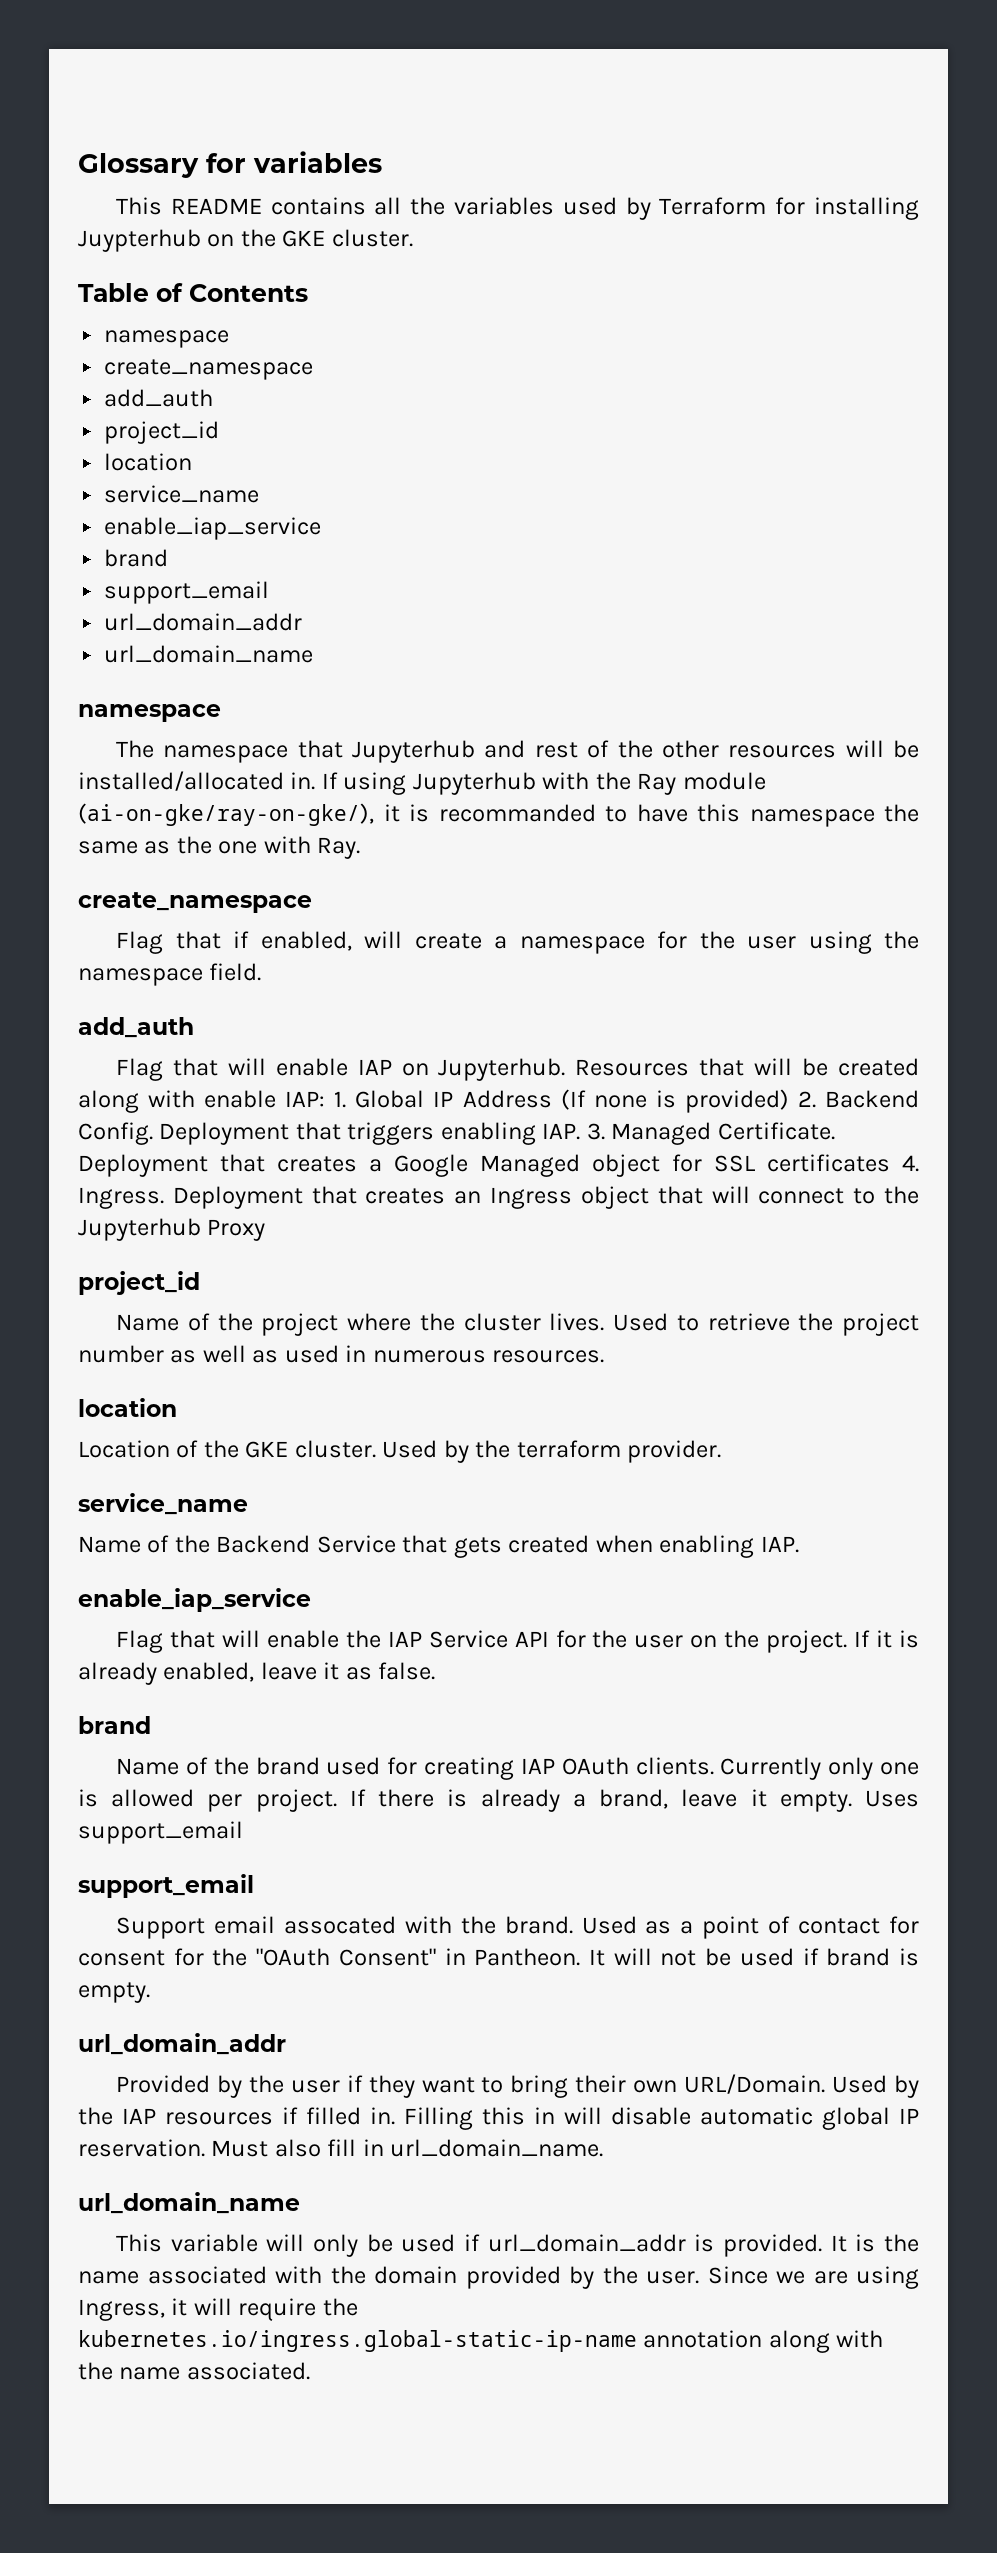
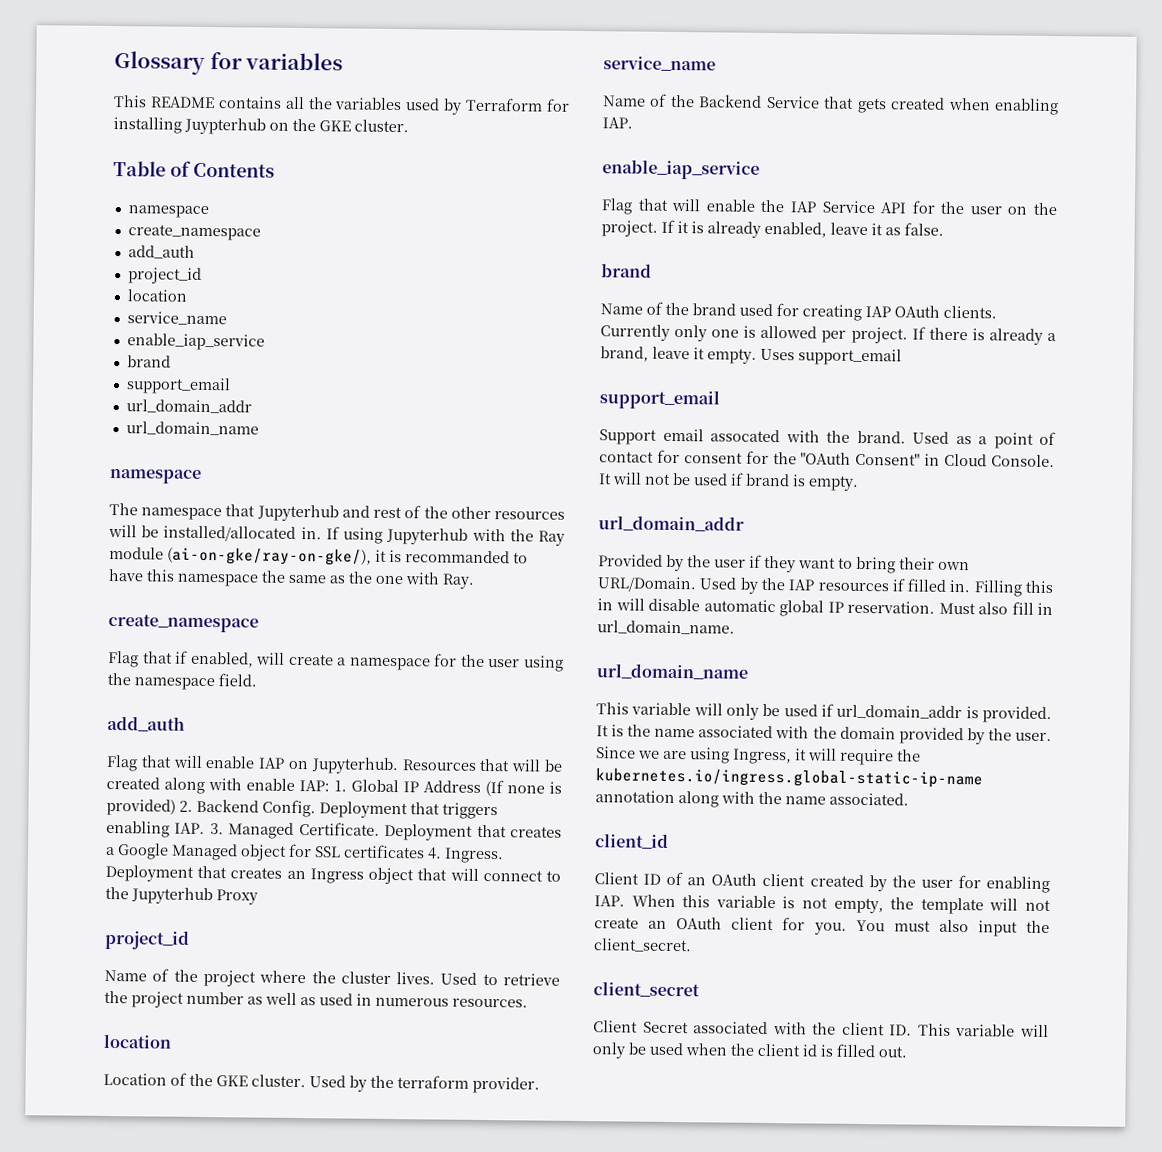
- Used as a point of contact for consent for the "OAuth Consent" in Pantheon.
+ Used as a point of contact for consent for the "OAuth Consent" in Cloud Console.
+ client_id
+ Client ID of an OAuth client created by the user for enabling IAP. When this variable is not empty, the template will not create an OAuth client for you. You must also input the client_secret.
+ client_secret
+ Client Secret associated with the client ID. This variable will only be used when the client id is filled out.

